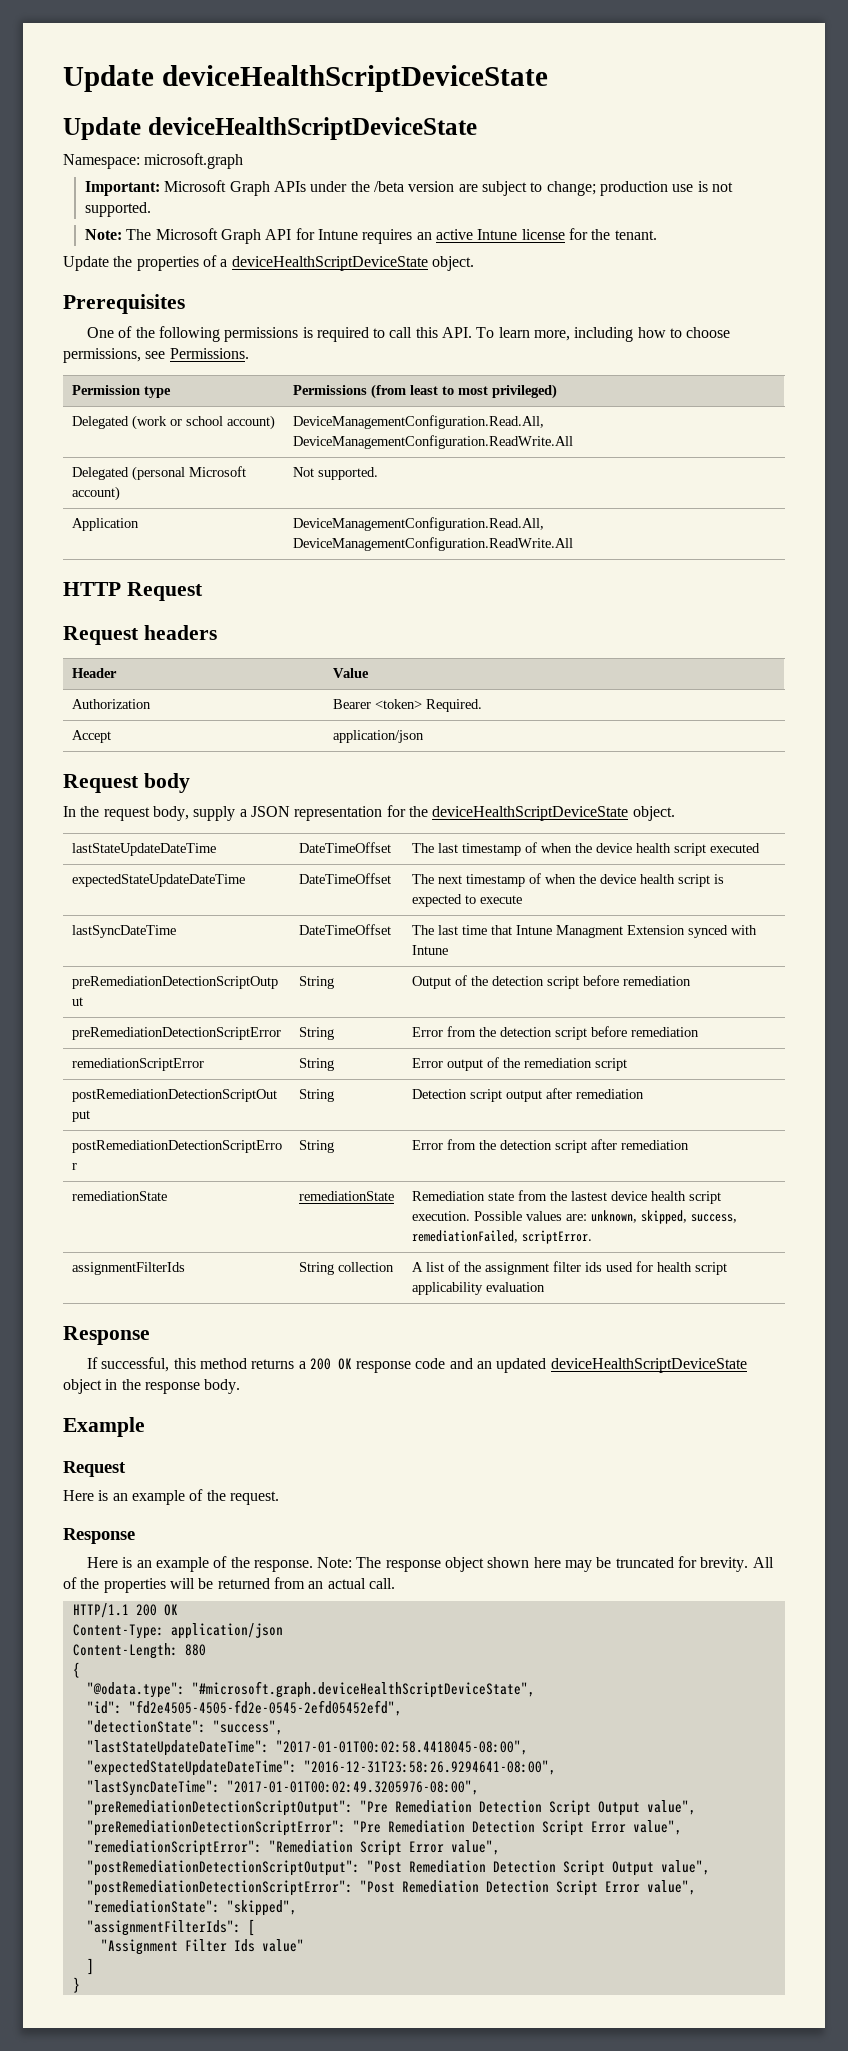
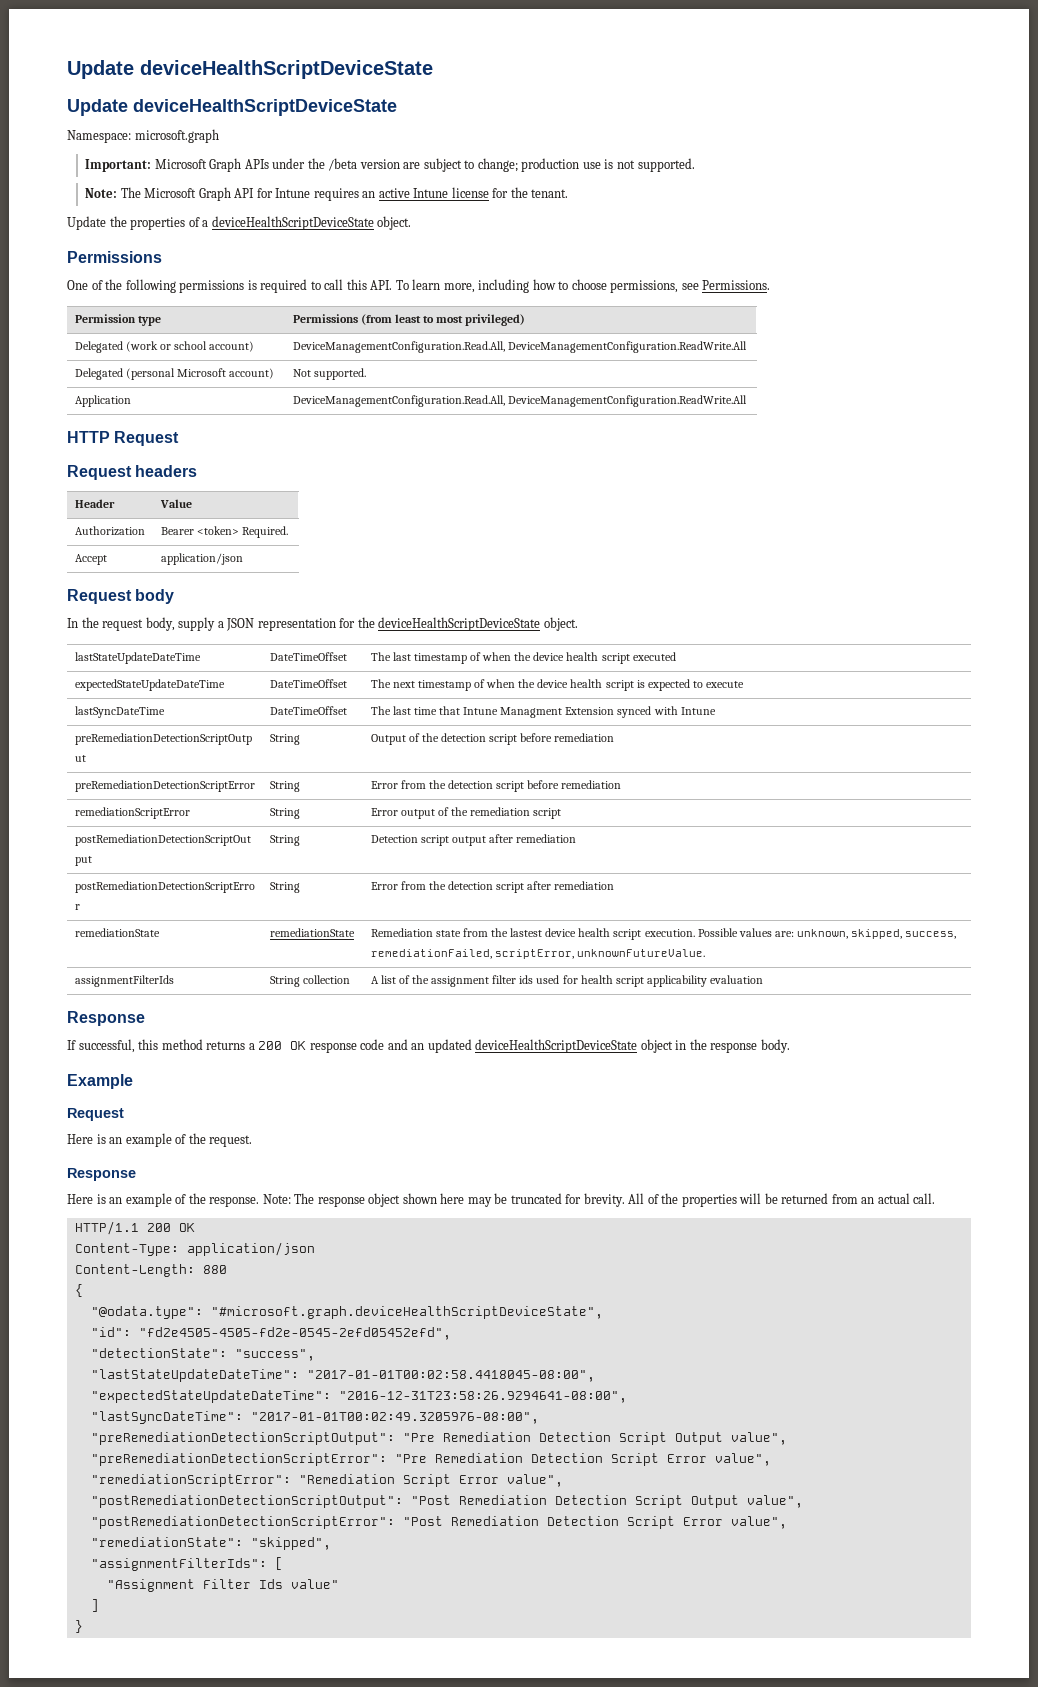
  Update the properties of a deviceHealthScriptDeviceState object.
- Prerequisites
+ Permissions
- remediationState | remediationState | Remediation state from the lastest device health script execution. Possible values are: unknown, skipped, success, remediationFailed, scriptError.
+ remediationState | remediationState | Remediation state from the lastest device health script execution. Possible values are: unknown, skipped, success, remediationFailed, scriptError, unknownFutureValue.

